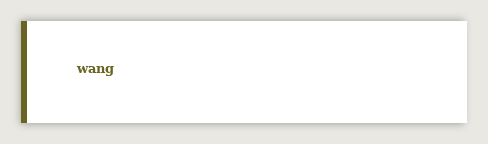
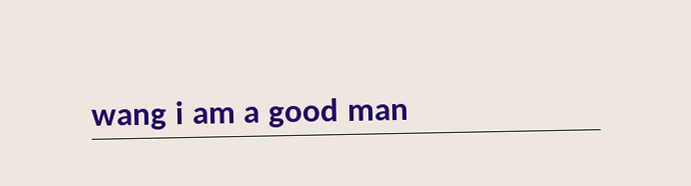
- wang
+ wang i am a good man

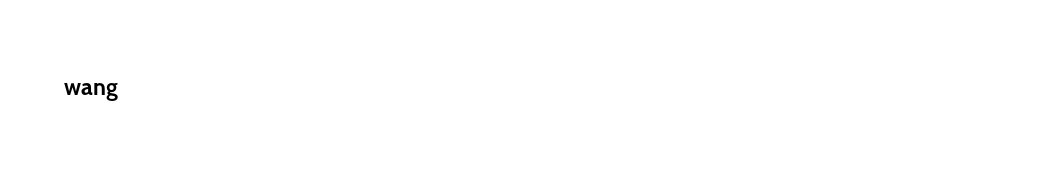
- wang i am a good man
+ wang

